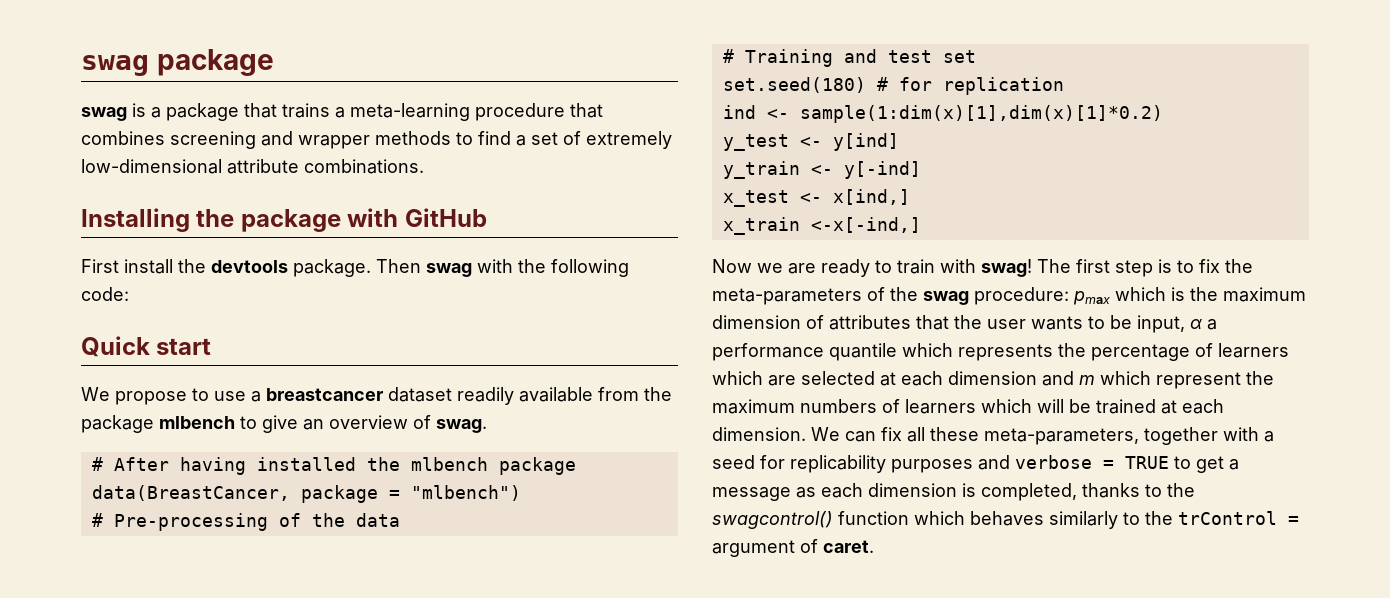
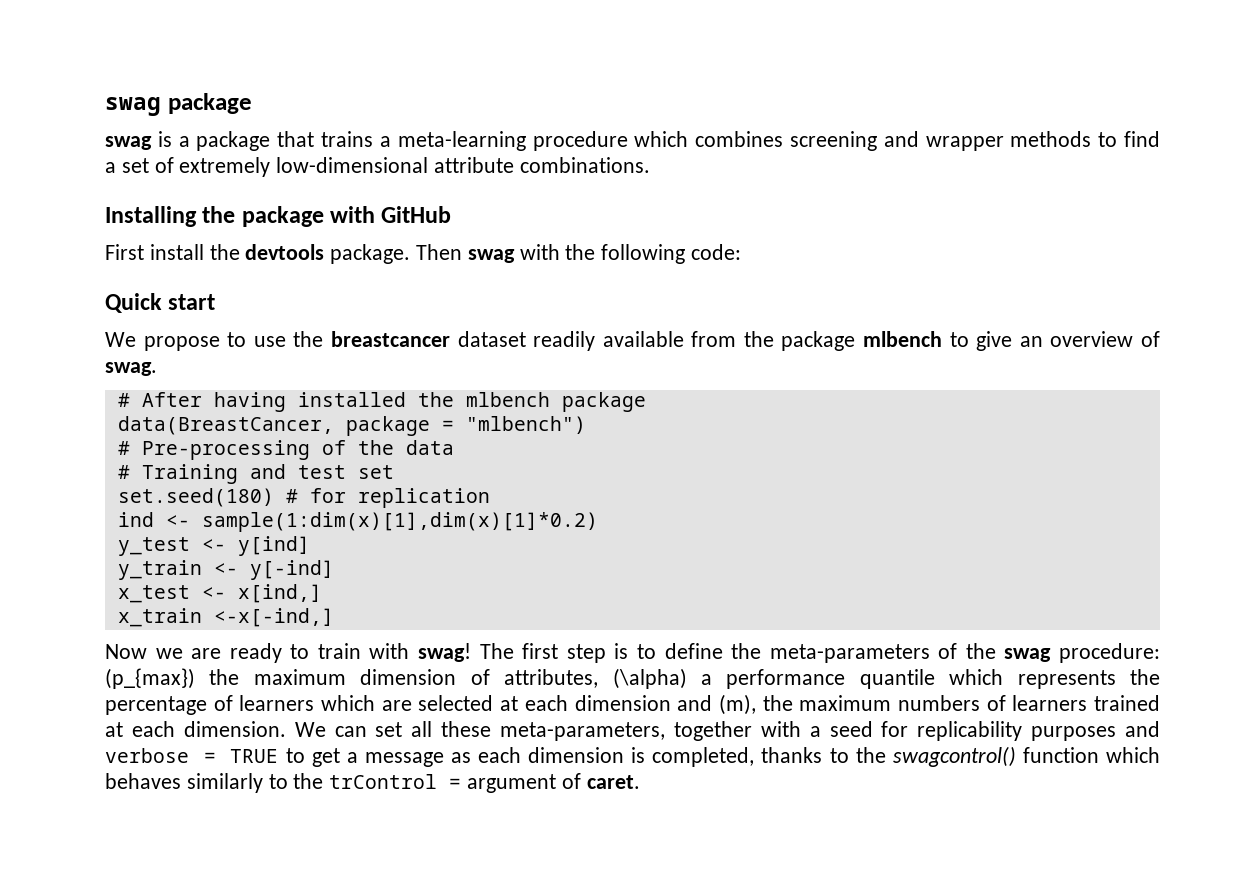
- swag is a package that trains a meta-learning procedure that combines screening and wrapper methods to find a set of extremely low-dimensional attribute combinations.
+ swag is a package that trains a meta-learning procedure which combines screening and wrapper methods to find a set of extremely low-dimensional attribute combinations.
- We propose to use a breastcancer dataset readily available from the package mlbench to give an overview of swag.
+ We propose to use the breastcancer dataset readily available from the package mlbench to give an overview of swag.
- The first step is to fix the meta-parameters of the swag procedure: pmax which is the maximum dimension of attributes that the user wants to be input, α a performance quantile which represents the percentage of learners which are selected at each dimension and m which represent the maximum numbers of learners which will be trained at each dimension.
+ The first step is to define the meta-parameters of the swag procedure: (p_{max}) the maximum dimension of attributes, (\alpha) a performance quantile which represents the percentage of learners which are selected at each dimension and (m), the maximum numbers of learners trained at each dimension.
- We can fix all these meta-parameters, together with a seed for replicability purposes and verbose = TRUE to get a message as each dimension is completed, thanks to the swagcontrol() function which behaves similarly to the trControl = argument of caret.
+ We can set all these meta-parameters, together with a seed for replicability purposes and verbose = TRUE to get a message as each dimension is completed, thanks to the swagcontrol() function which behaves similarly to the trControl = argument of caret.

